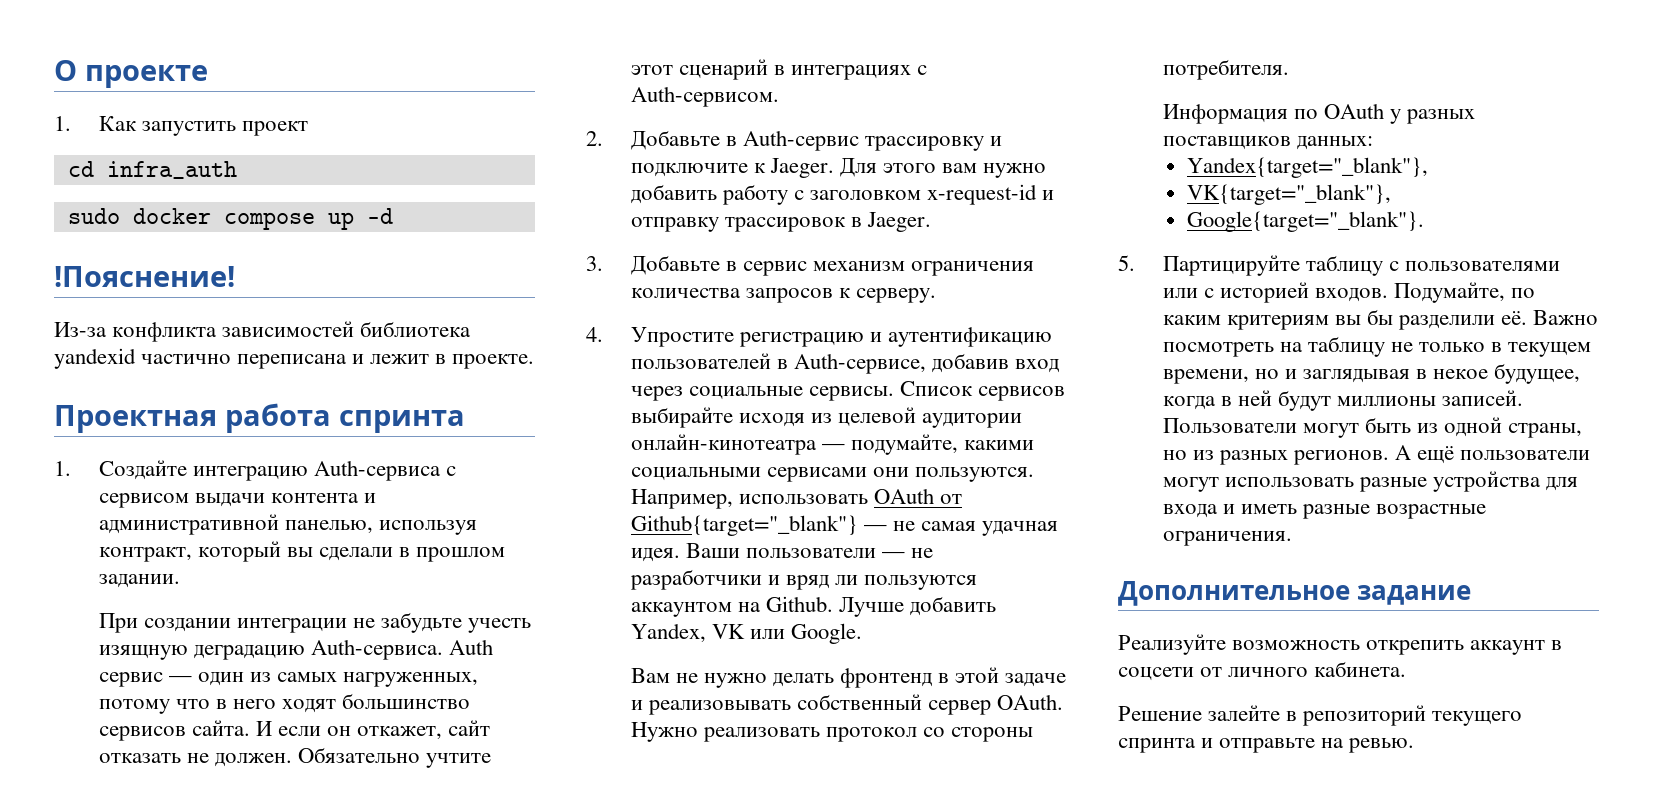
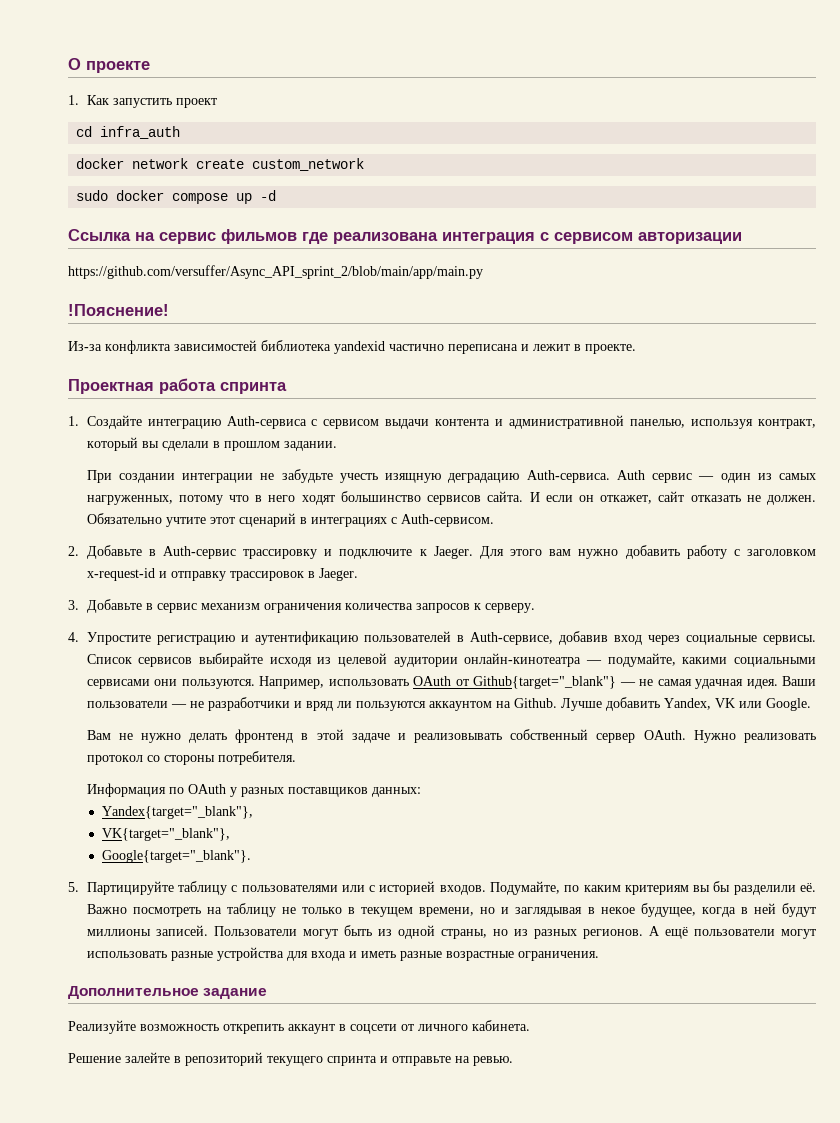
+ docker network create custom_network
+ Ссылка на сервис фильмов где реализована интеграция с сервисом авторизации
+ https://github.com/versuffer/Async_API_sprint_2/blob/main/app/main.py

